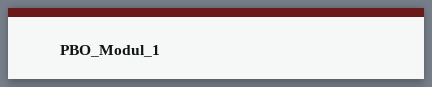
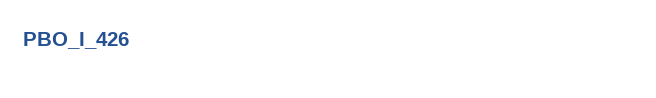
- PBO_Modul_1
+ PBO_I_426

